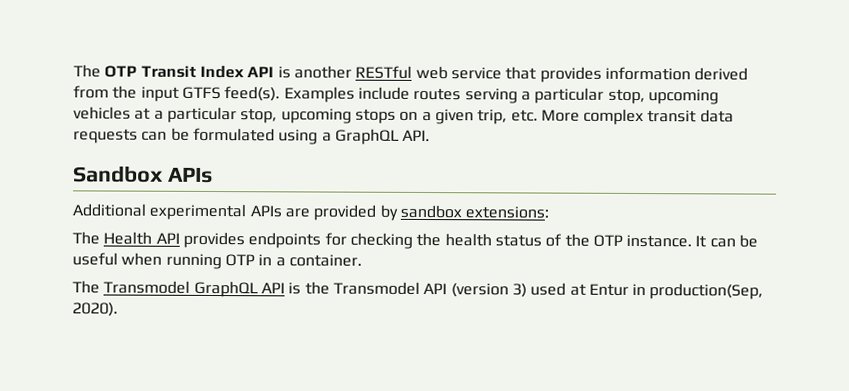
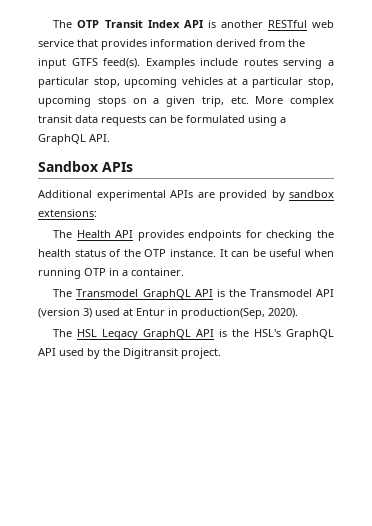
+ The HSL Legacy GraphQL API is the HSL's GraphQL API used by the Digitransit project.

